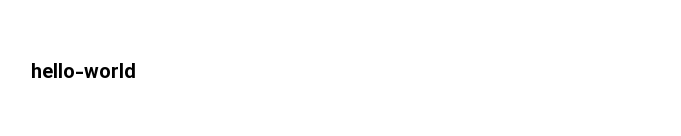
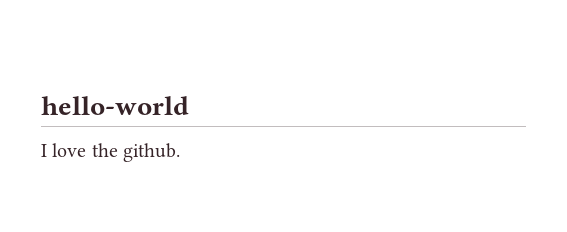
+ I love the github.

